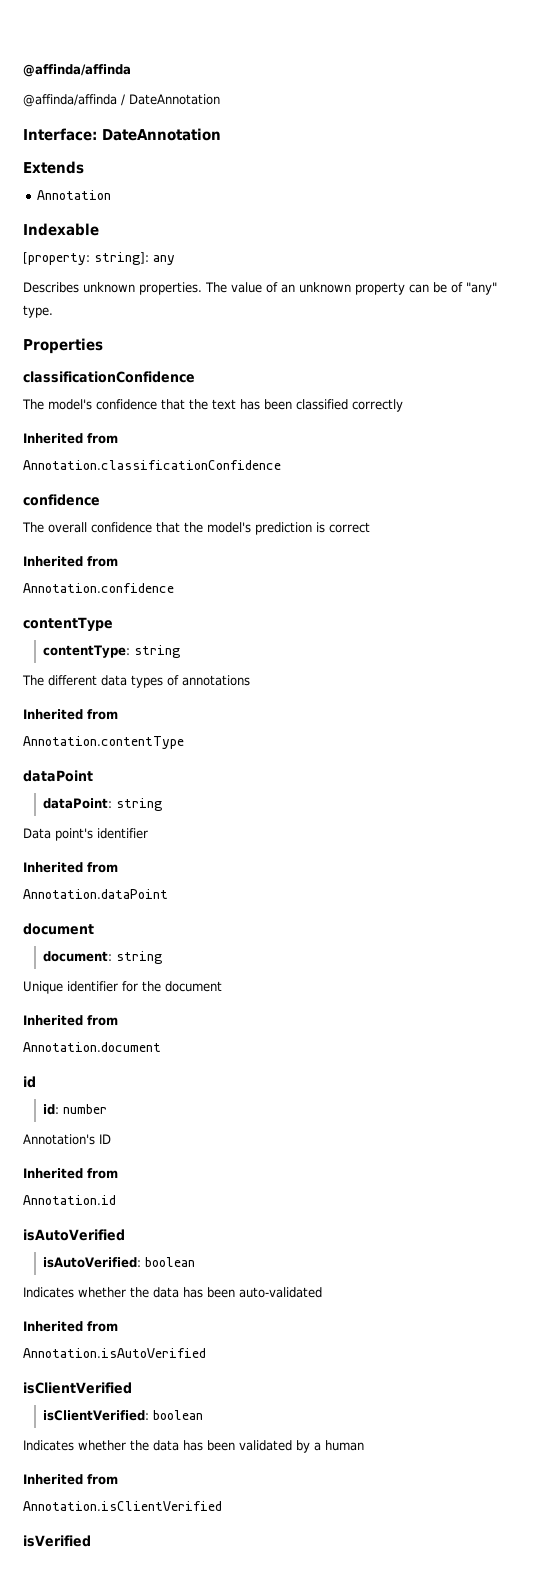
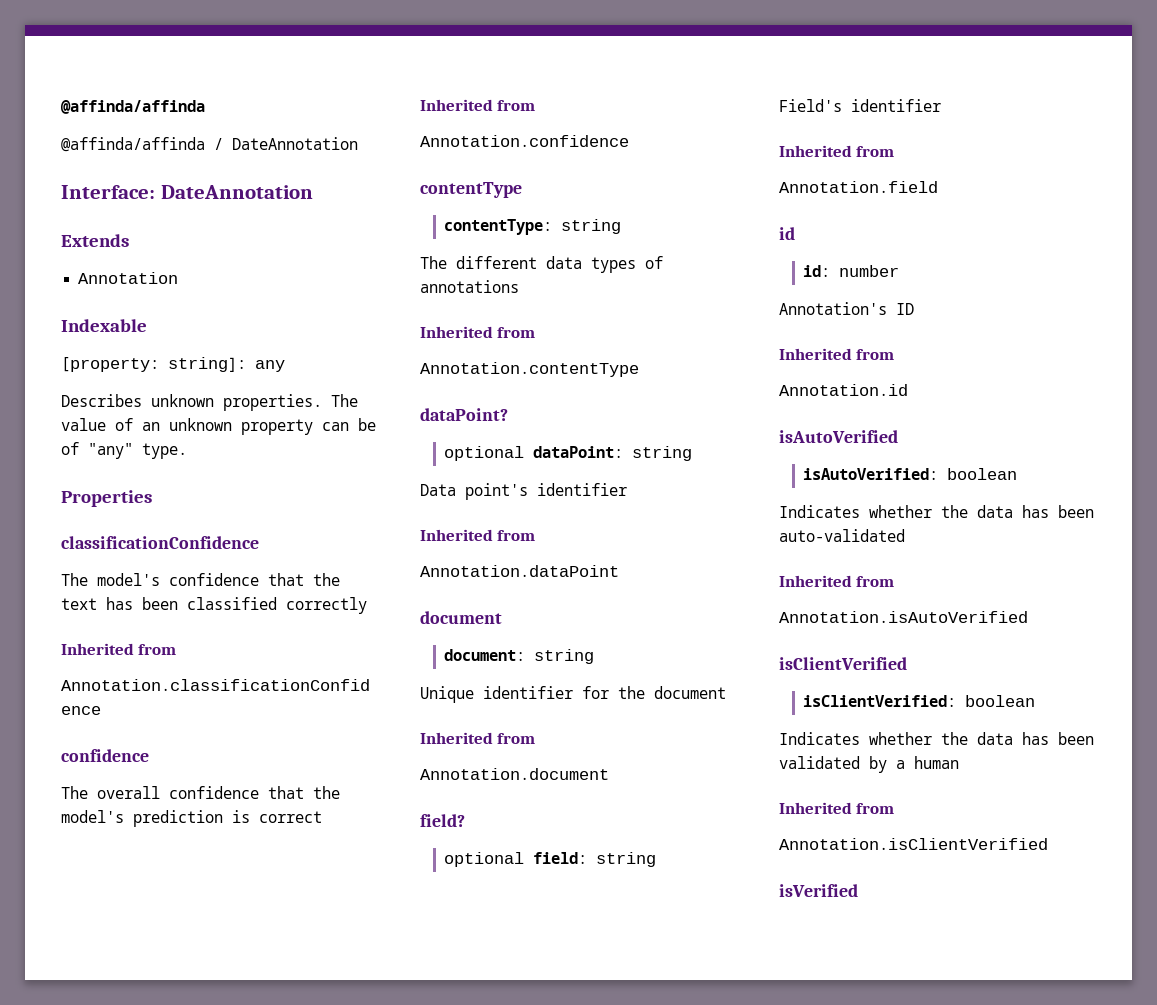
- dataPoint
- dataPoint: string
+ dataPoint?
+ optional dataPoint: string
+ field?
+ optional field: string
+ Field's identifier
+ Inherited from
+ Annotation.field

